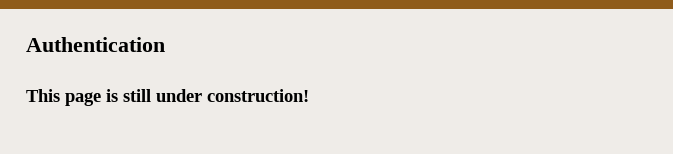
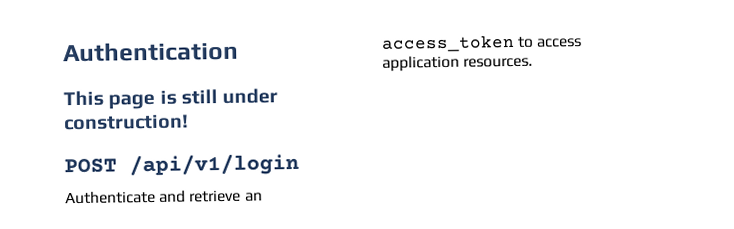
+ POST /api/v1/login
+ Authenticate and retrieve an access_token to access application resources.

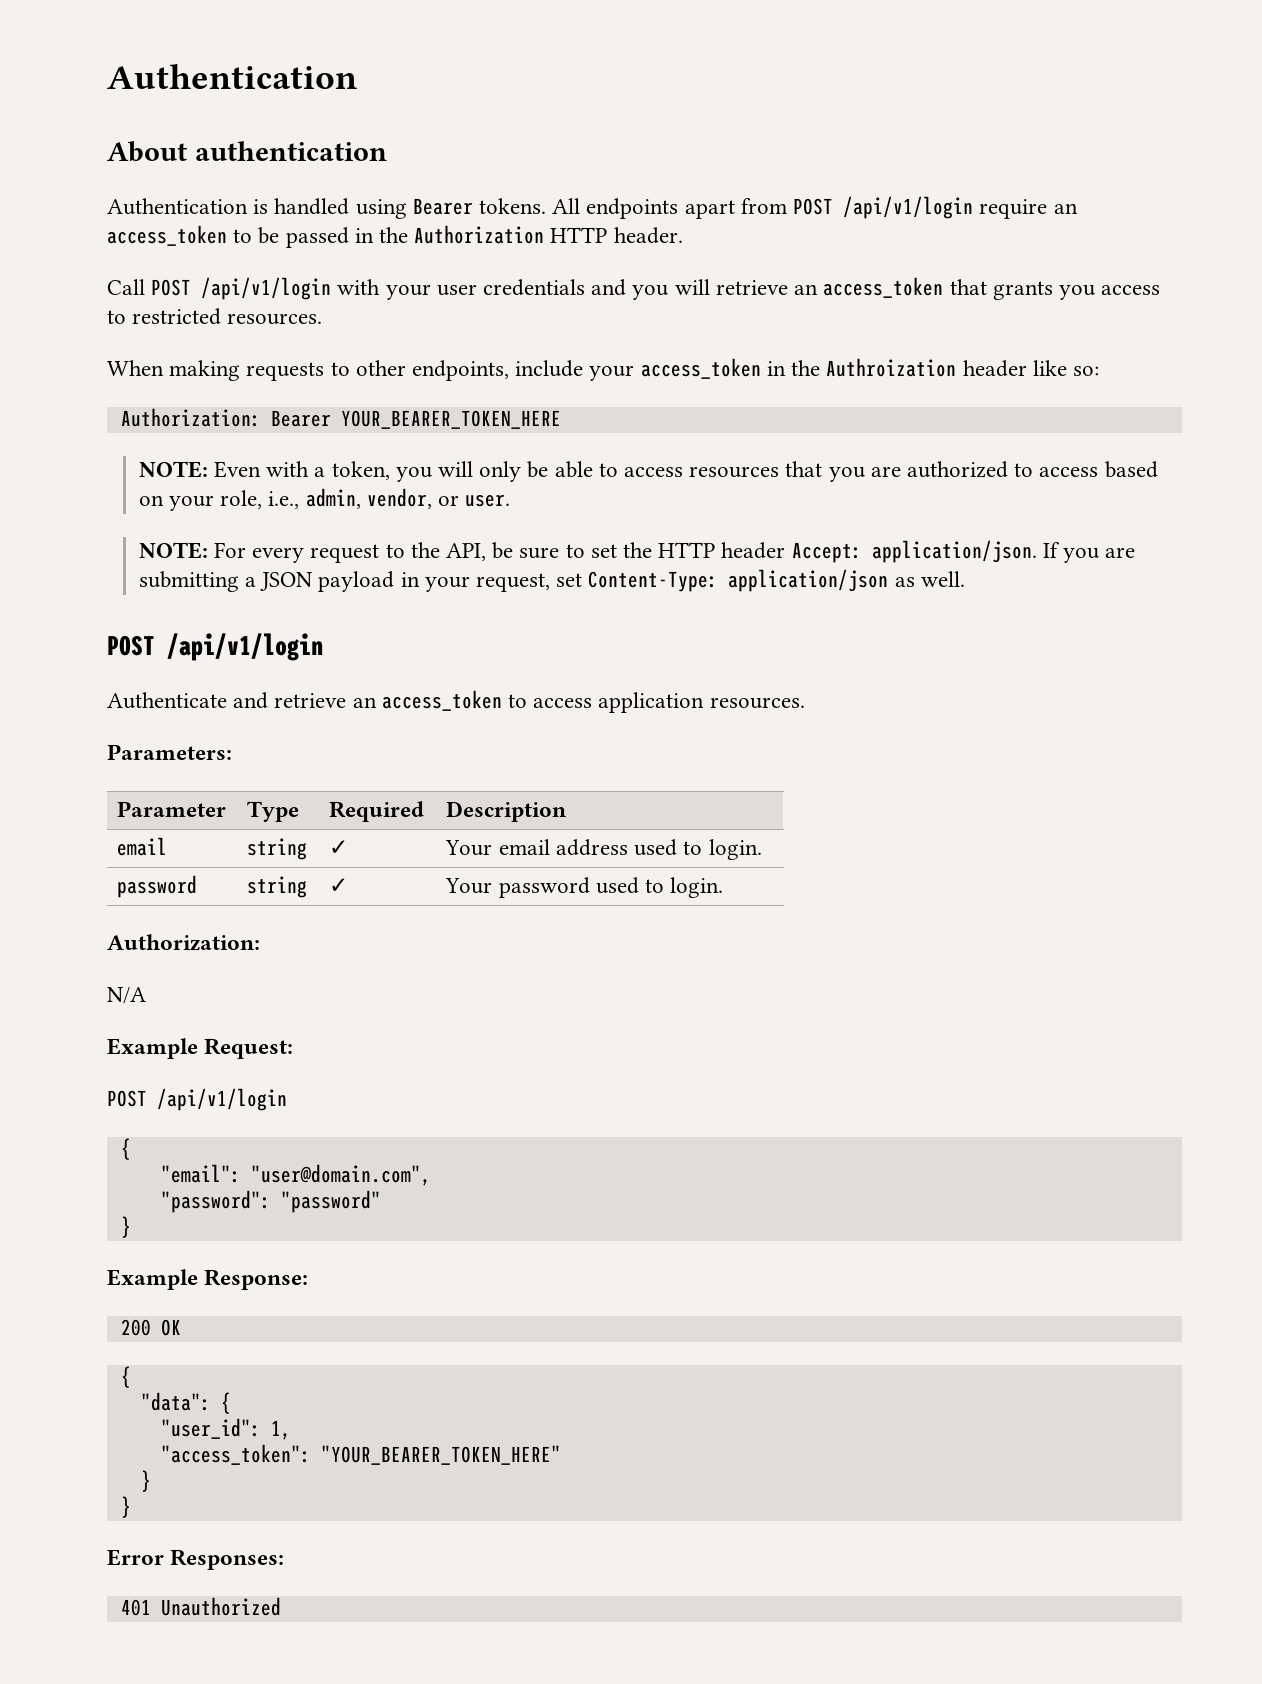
- This page is still under construction!
+ About authentication
+ Authentication is handled using Bearer tokens. All endpoints apart from POST /api/v1/login require an access_token to be passed in the Authorization HTTP header.
+ Call POST /api/v1/login with your user credentials and you will retrieve an access_token that grants you access to restricted resources.
+ When making requests to other endpoints, include your access_token in the Authroization header like so:
+ Authorization: Bearer YOUR_BEARER_TOKEN_HERE
+ NOTE: Even with a token, you will only be able to access resources that you are authorized to access based on your role, i.e., admin, vendor, or user.
+ NOTE: For every request to the API, be sure to set the HTTP header Accept: application/json. If you are submitting a JSON payload in your request, set Content-Type: application/json as well.
+ Parameters:
+ Parameter | Type | Required | Description
+ email | string | ✓ | Your email address used to login.
+ password | string | ✓ | Your password used to login.
+ Authorization:
+ N/A
+ Example Request:
+ POST /api/v1/login
+ {
+ "email": "user@domain.com",
+ "password": "password"
+ }
+ Example Response:
+ 200 OK
+ {
+ "data": {
+ "user_id": 1,
+ "access_token": "YOUR_BEARER_TOKEN_HERE"
+ }
+ }
+ Error Responses:
+ 401 Unauthorized

